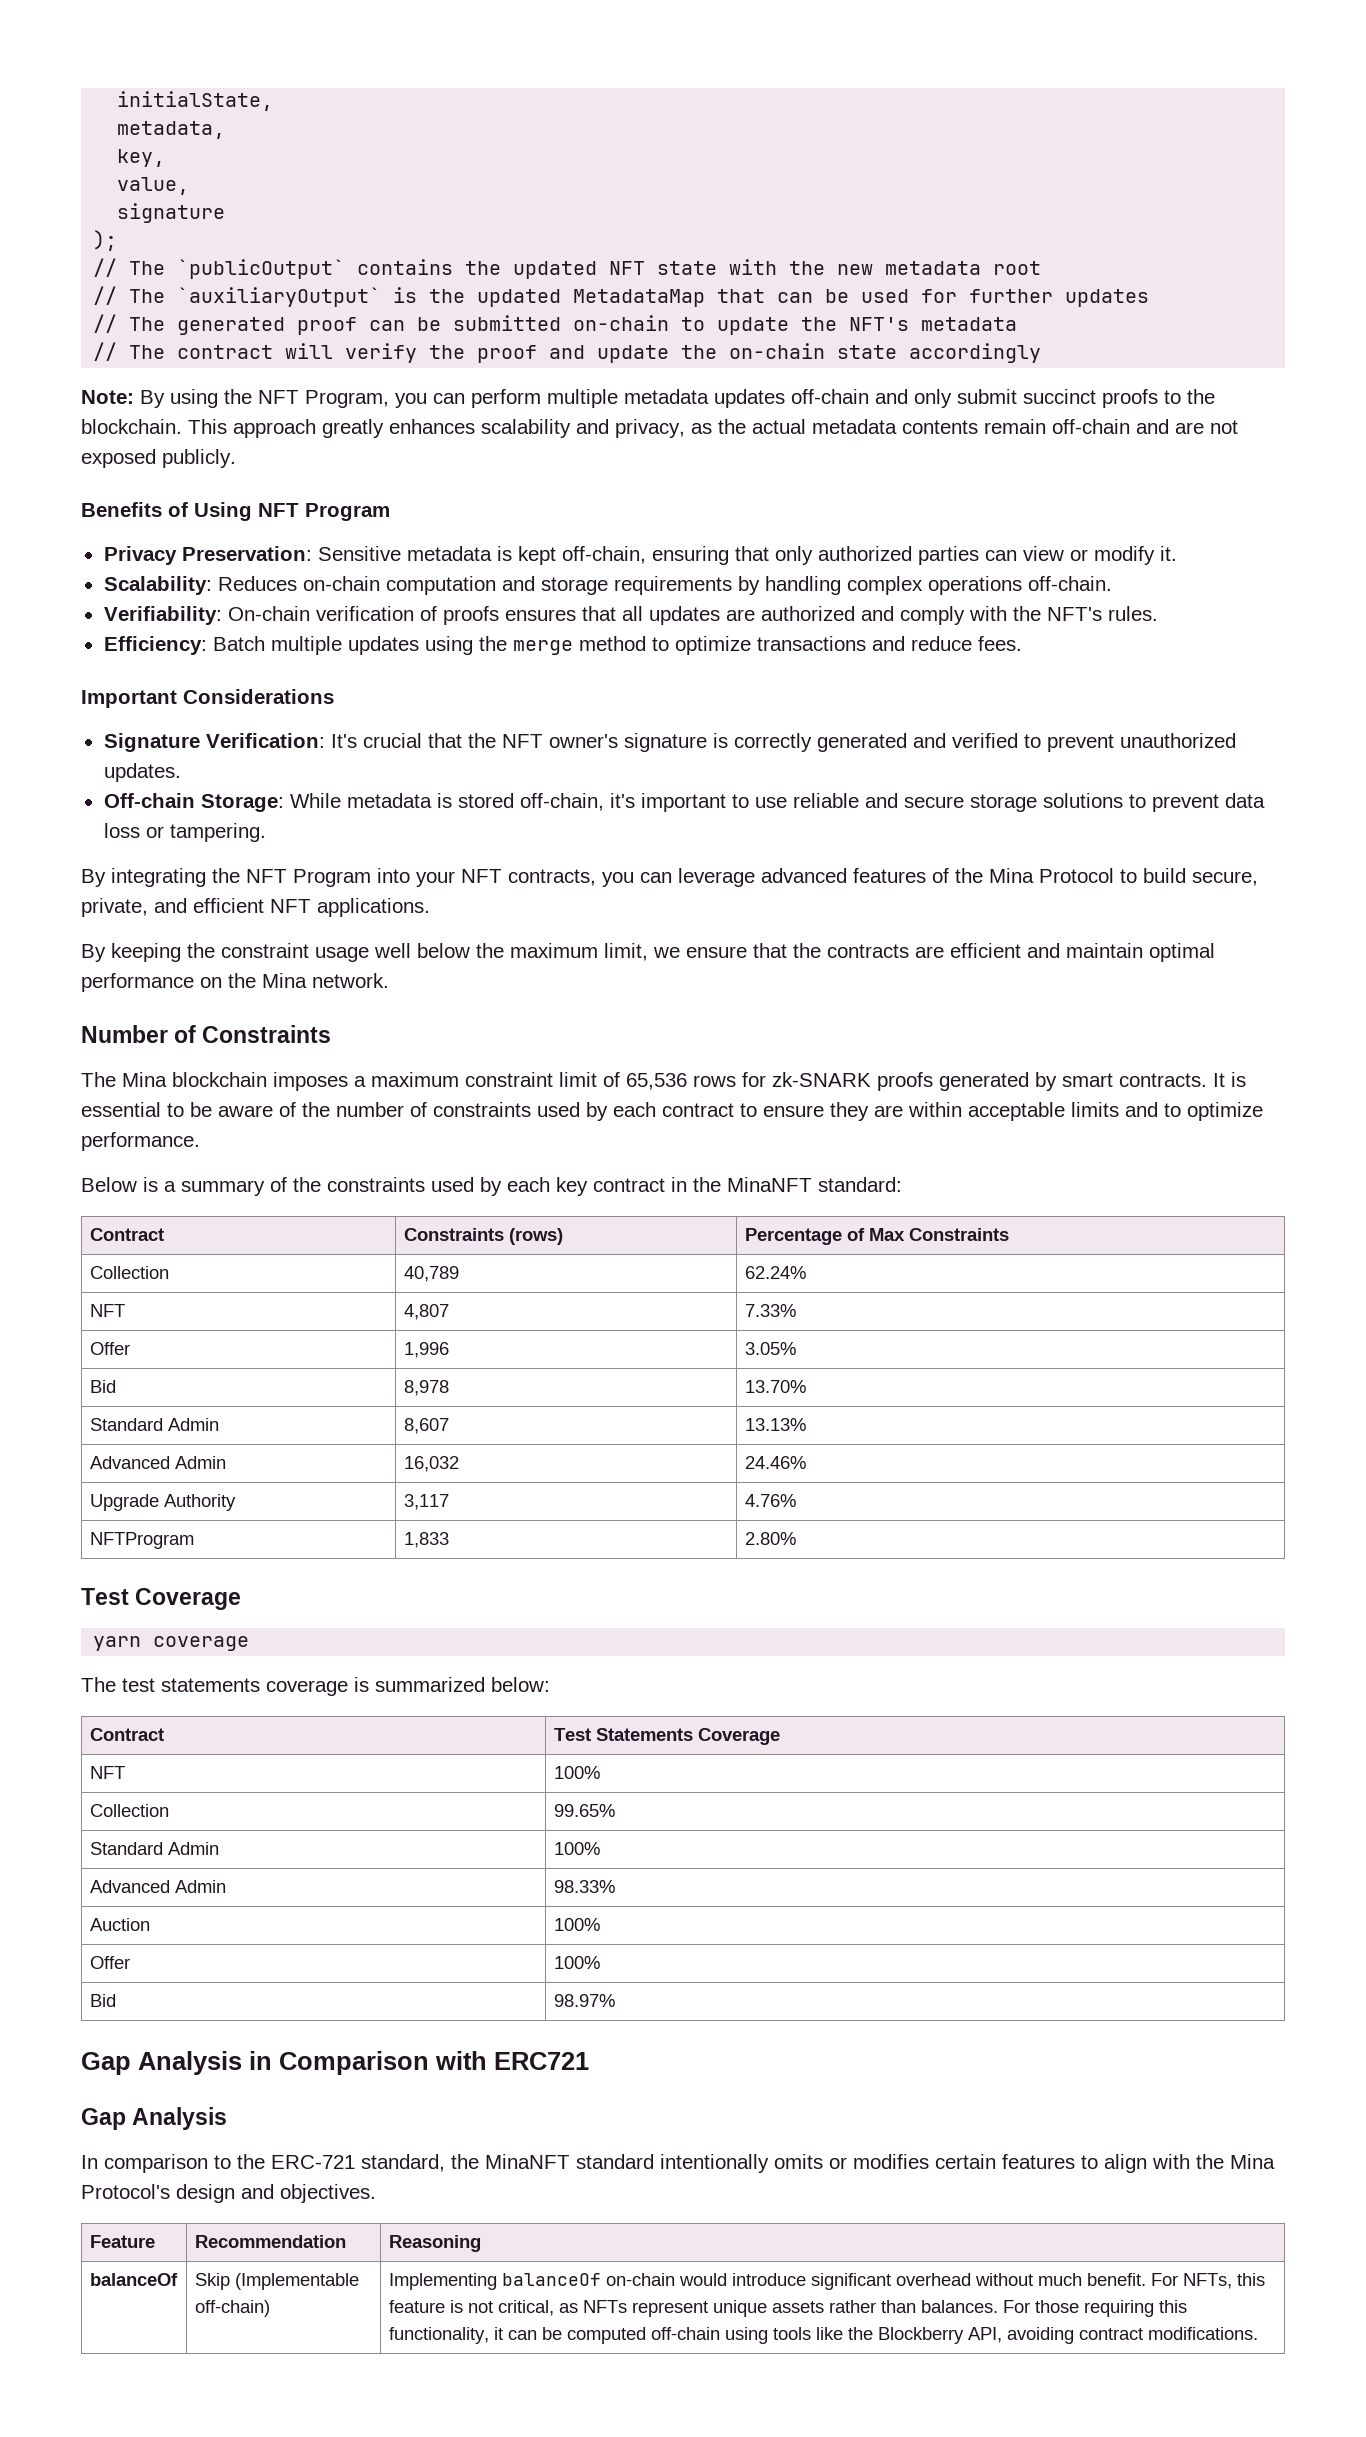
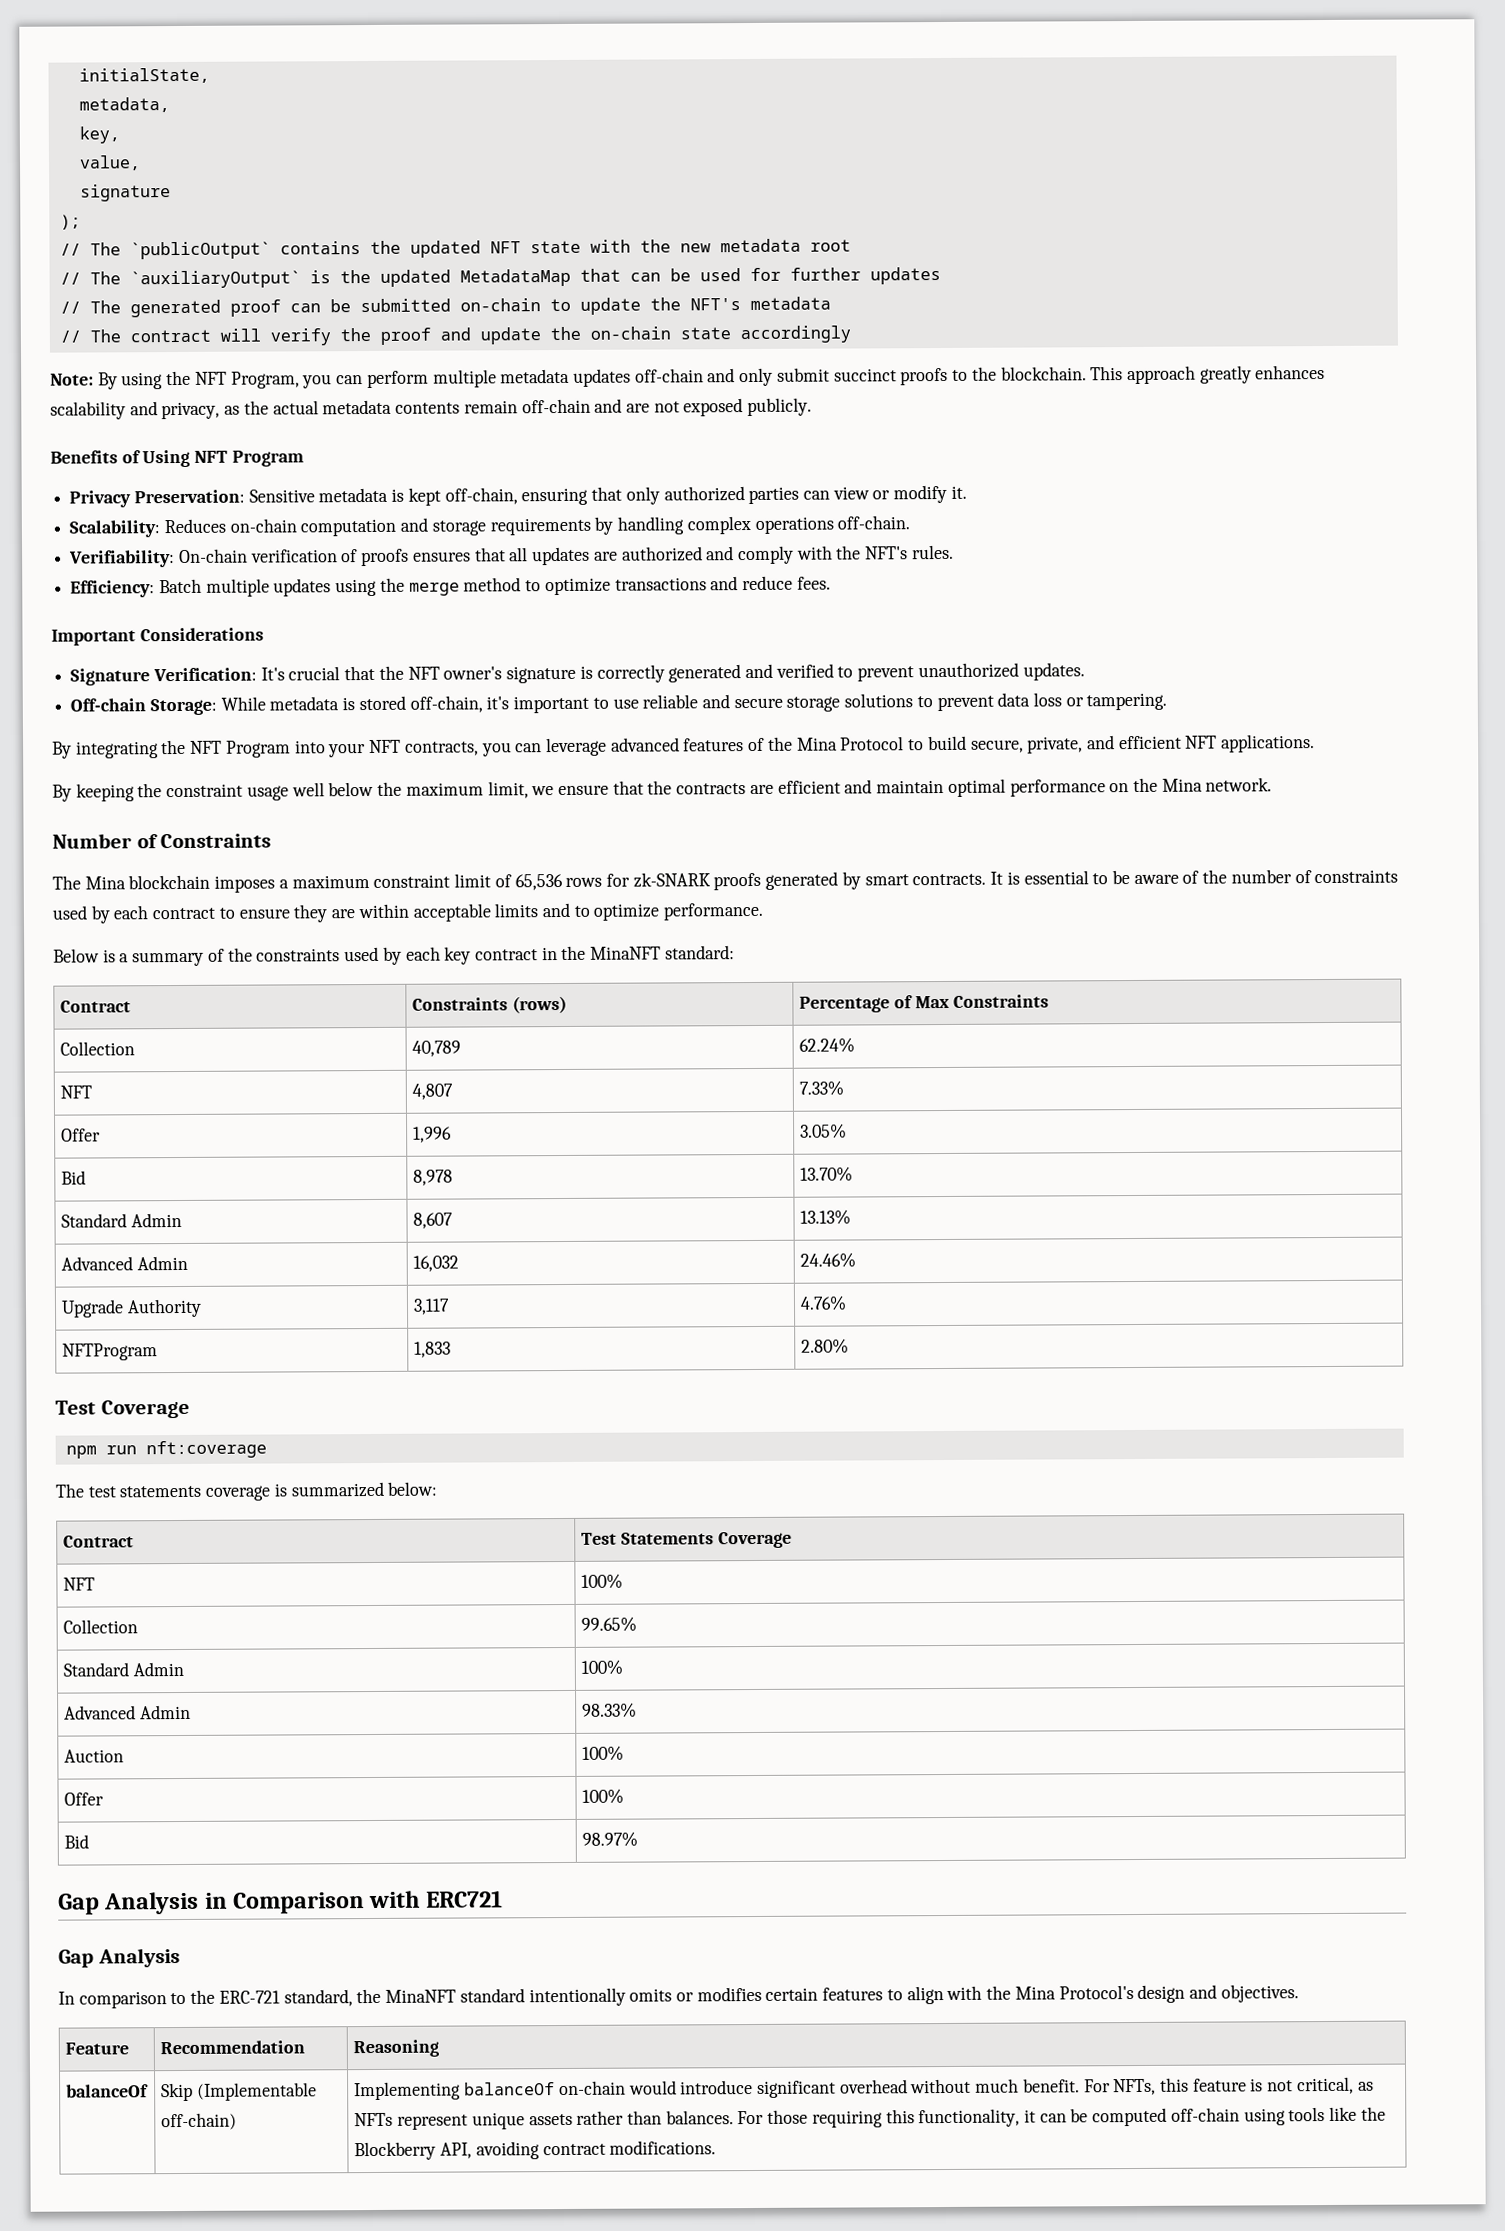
- yarn coverage
+ npm run nft:coverage

